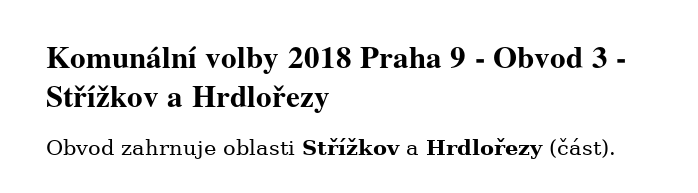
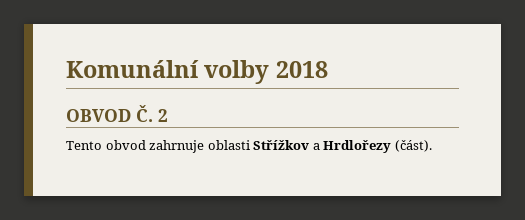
- Komunální volby 2018 Praha 9 - Obvod 3 - Střížkov a Hrdlořezy
- Obvod zahrnuje oblasti Střížkov a Hrdlořezy (část).
+ Komunální volby 2018
+ OBVOD Č. 2
+ Tento obvod zahrnuje oblasti Střížkov a Hrdlořezy (část).

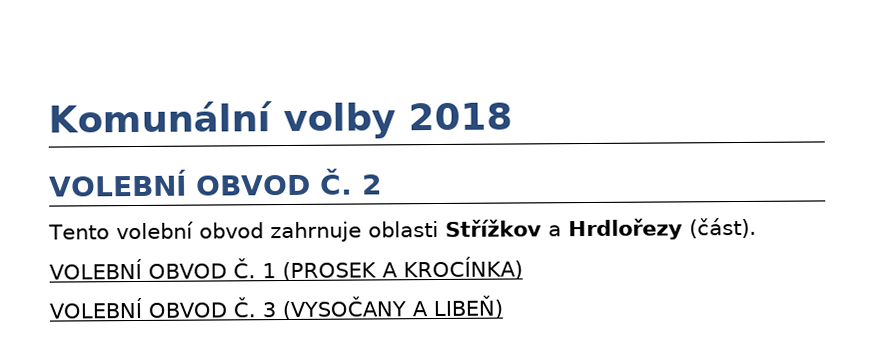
- OBVOD Č. 2
+ VOLEBNÍ OBVOD Č. 2
- Tento obvod zahrnuje oblasti Střížkov a Hrdlořezy (část).
+ Tento volební obvod zahrnuje oblasti Střížkov a Hrdlořezy (část).
+ VOLEBNÍ OBVOD Č. 1 (PROSEK A KROCÍNKA)
+ VOLEBNÍ OBVOD Č. 3 (VYSOČANY A LIBEŇ)

